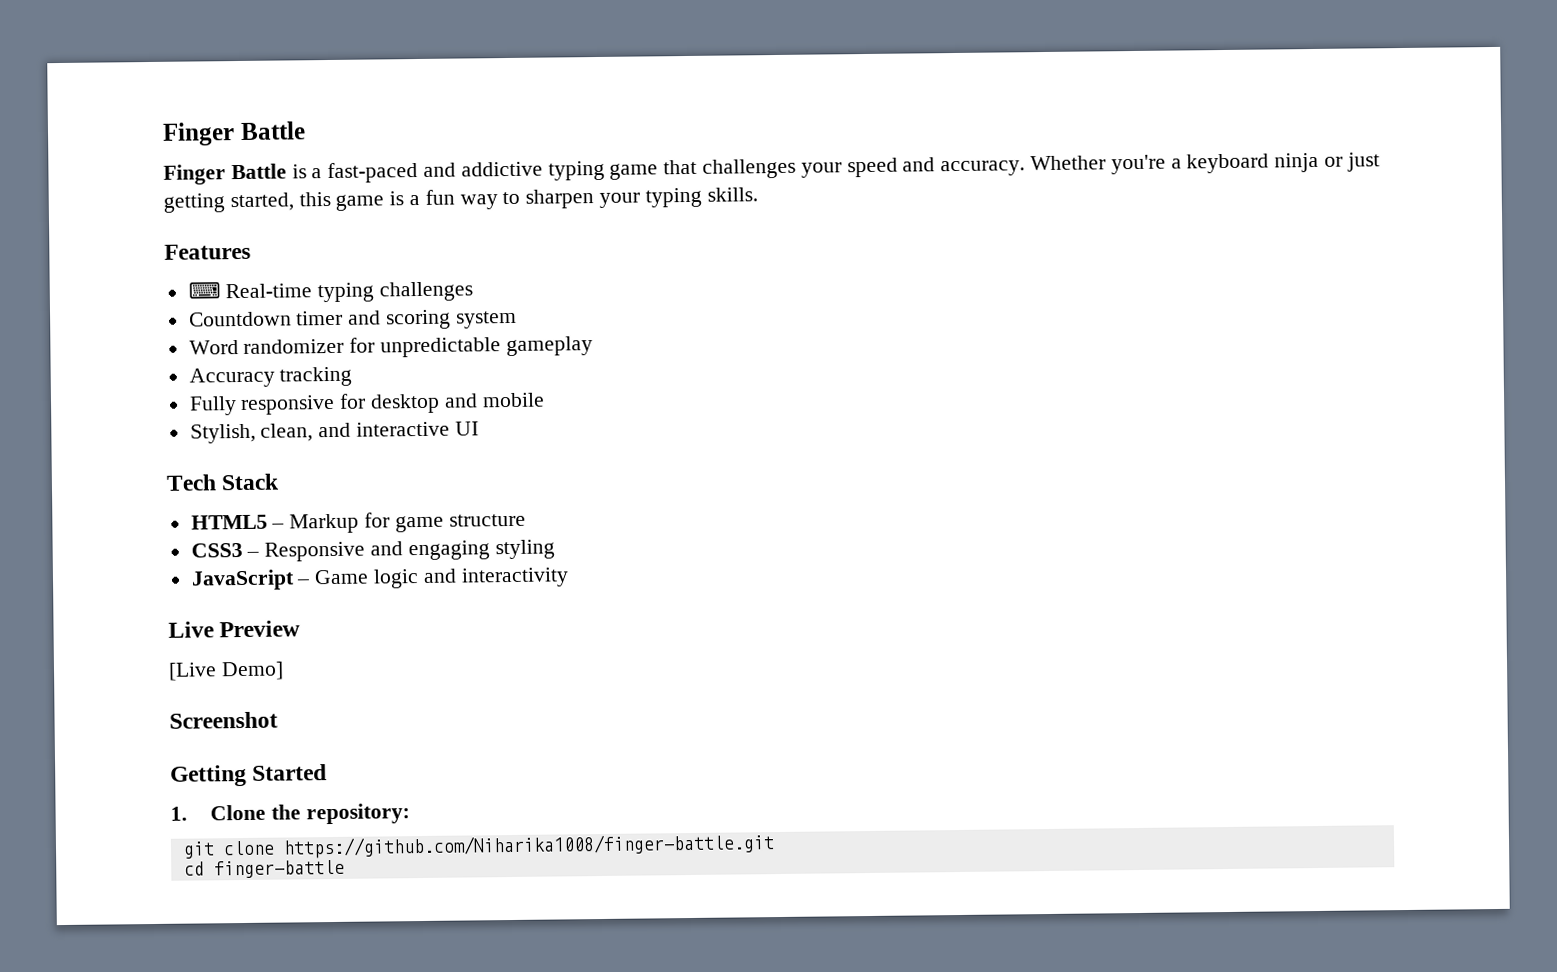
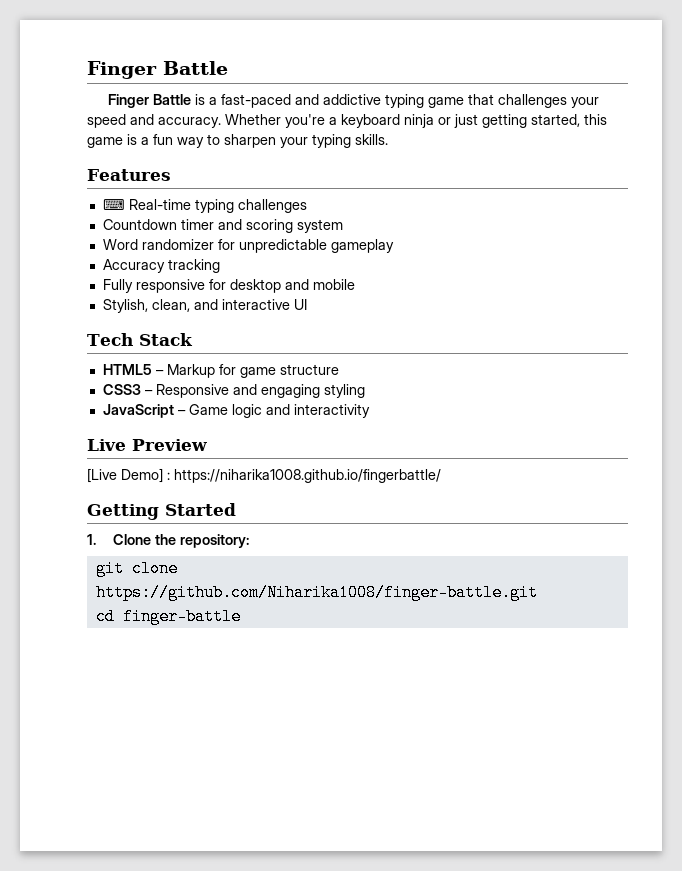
- [Live Demo]
- Screenshot
+ [Live Demo] : https://niharika1008.github.io/fingerbattle/

